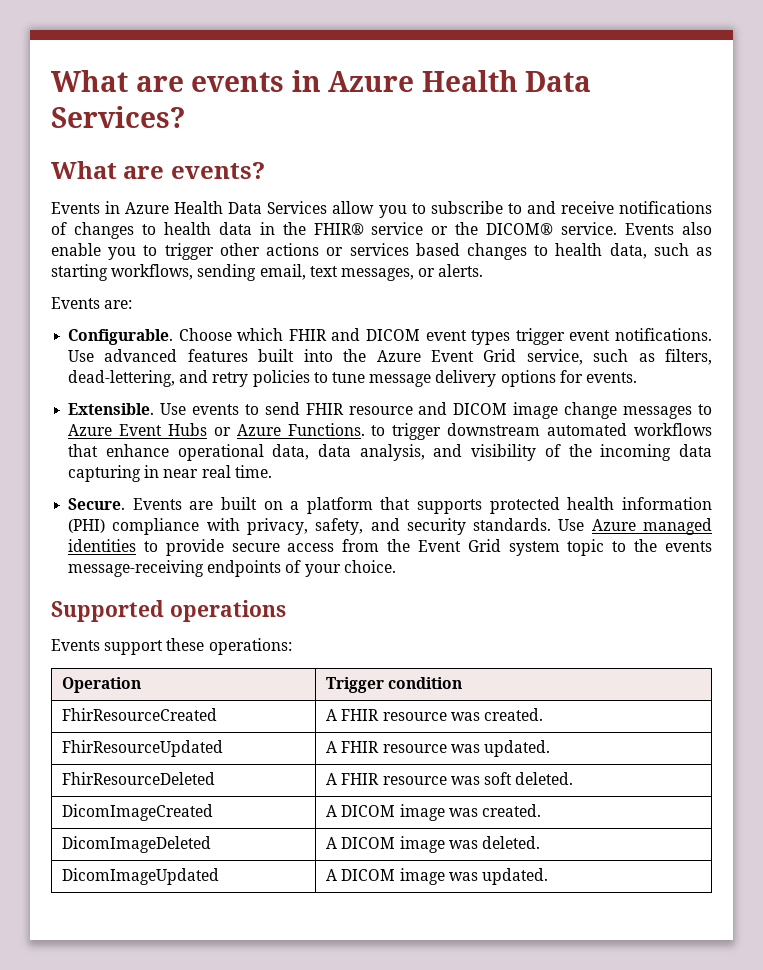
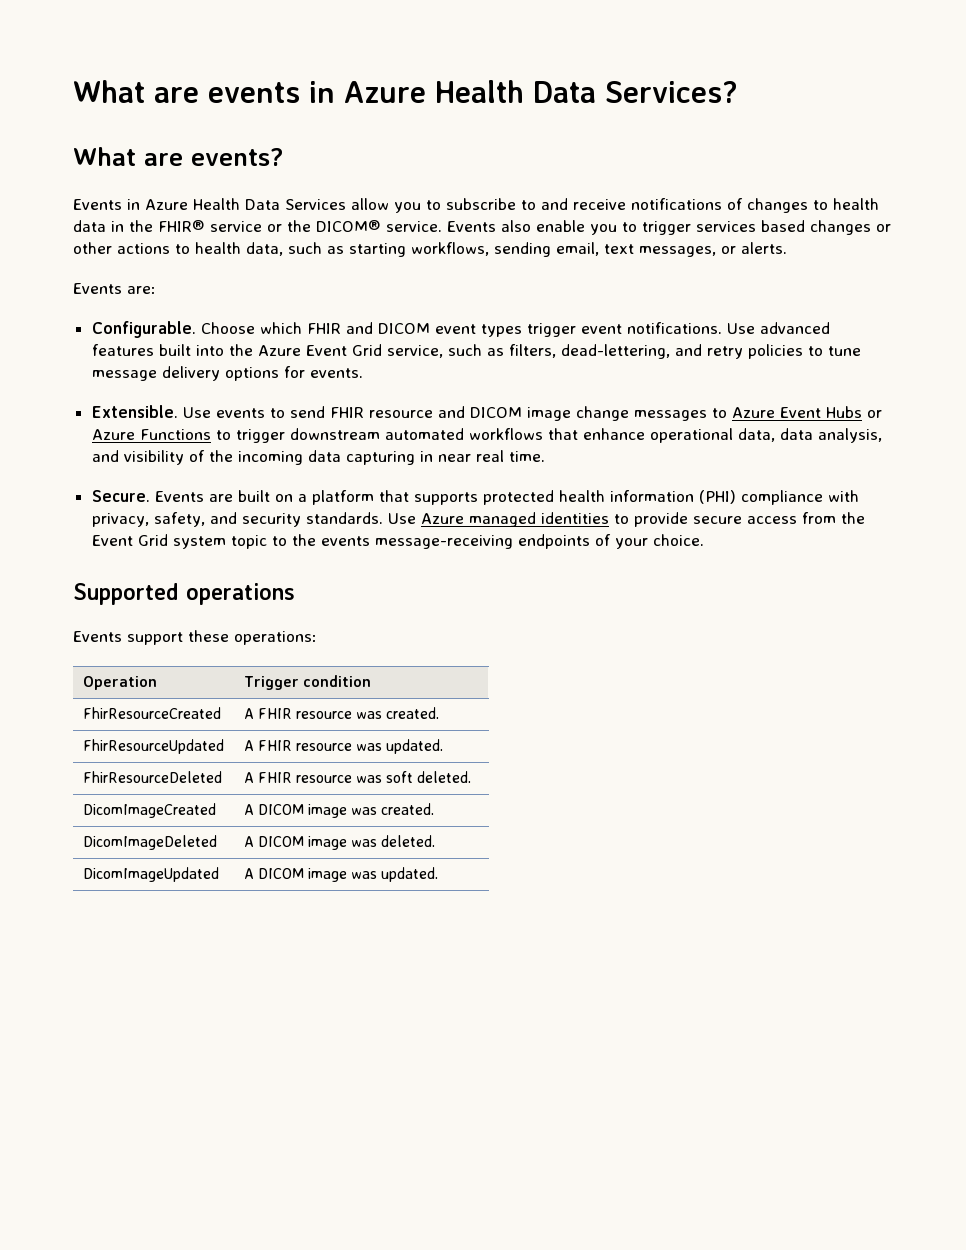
- Events also enable you to trigger other actions or services based changes to health data, such as starting workflows, sending email, text messages, or alerts.
+ Events also enable you to trigger services based changes or other actions to health data, such as starting workflows, sending email, text messages, or alerts.
- Use events to send FHIR resource and DICOM image change messages to Azure Event Hubs or Azure Functions. to trigger downstream automated workflows that enhance operational data, data analysis, and visibility of the incoming data capturing in near real time.
+ Use events to send FHIR resource and DICOM image change messages to Azure Event Hubs or Azure Functions to trigger downstream automated workflows that enhance operational data, data analysis, and visibility of the incoming data capturing in near real time.

